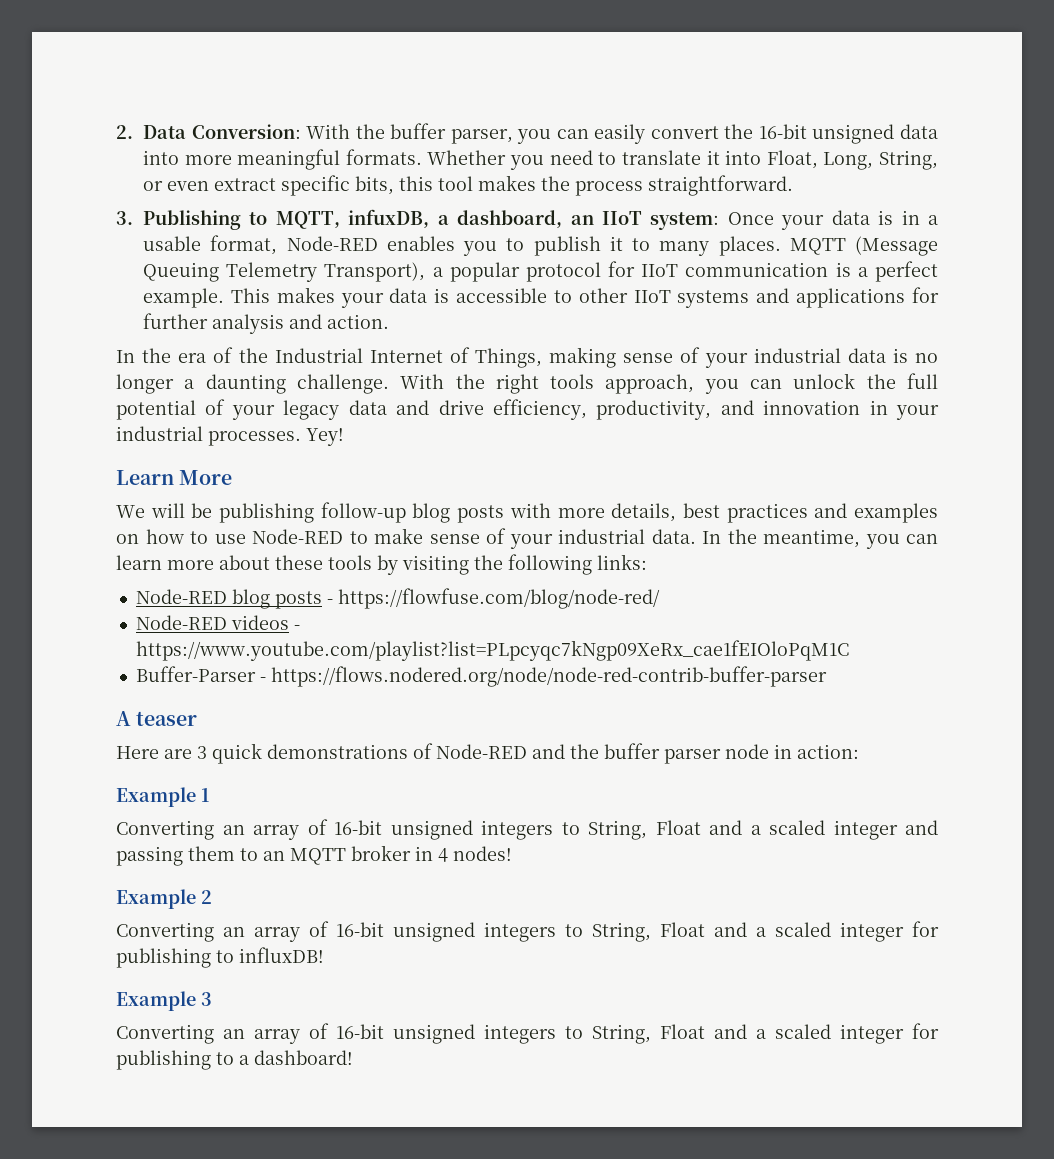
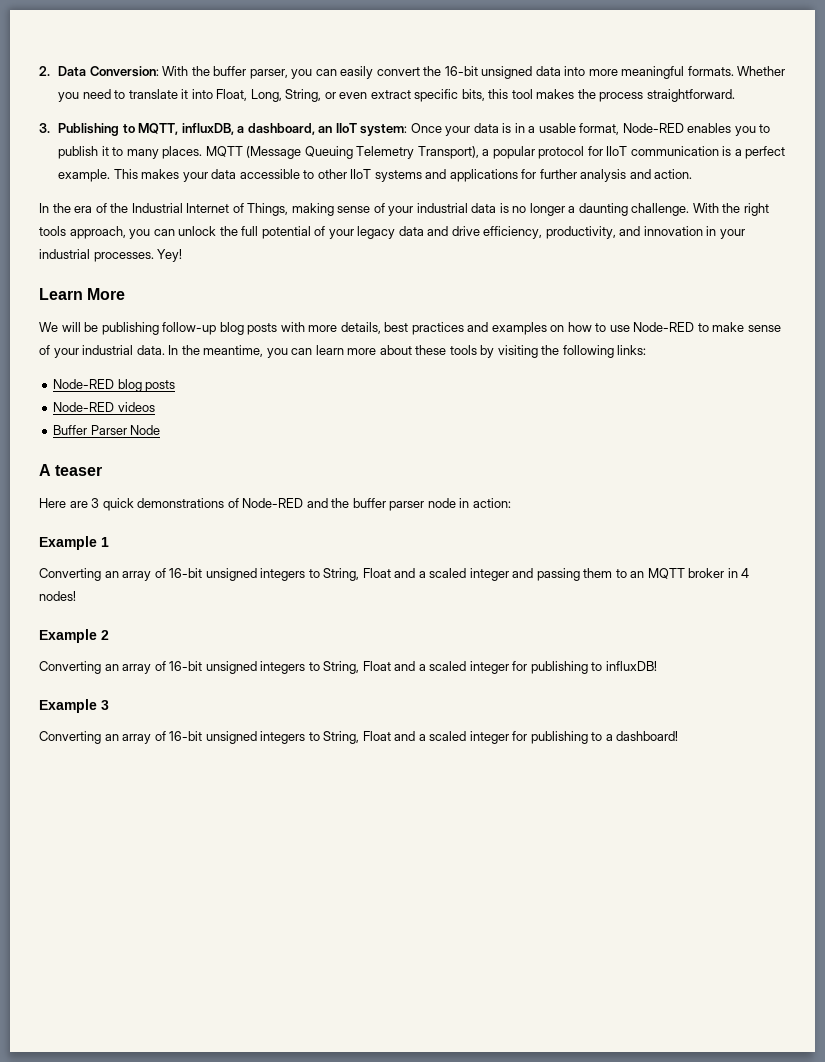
- 3. Publishing to MQTT, infuxDB, a dashboard, an IIoT system: Once your data is in a usable format, Node-RED enables you to publish it to many places.
+ 3. Publishing to MQTT, influxDB, a dashboard, an IIoT system: Once your data is in a usable format, Node-RED enables you to publish it to many places.
- This makes your data is accessible to other IIoT systems and applications for further analysis and action.
+ This makes your data accessible to other IIoT systems and applications for further analysis and action.
- Node-RED blog posts - https://flowfuse.com/blog/node-red/
+ Node-RED blog posts
- Node-RED videos - https://www.youtube.com/playlist?list=PLpcyqc7kNgp09XeRx_cae1fEIOloPqM1C
- Buffer-Parser - https://flows.nodered.org/node/node-red-contrib-buffer-parser
+ Node-RED videos
+ Buffer Parser Node

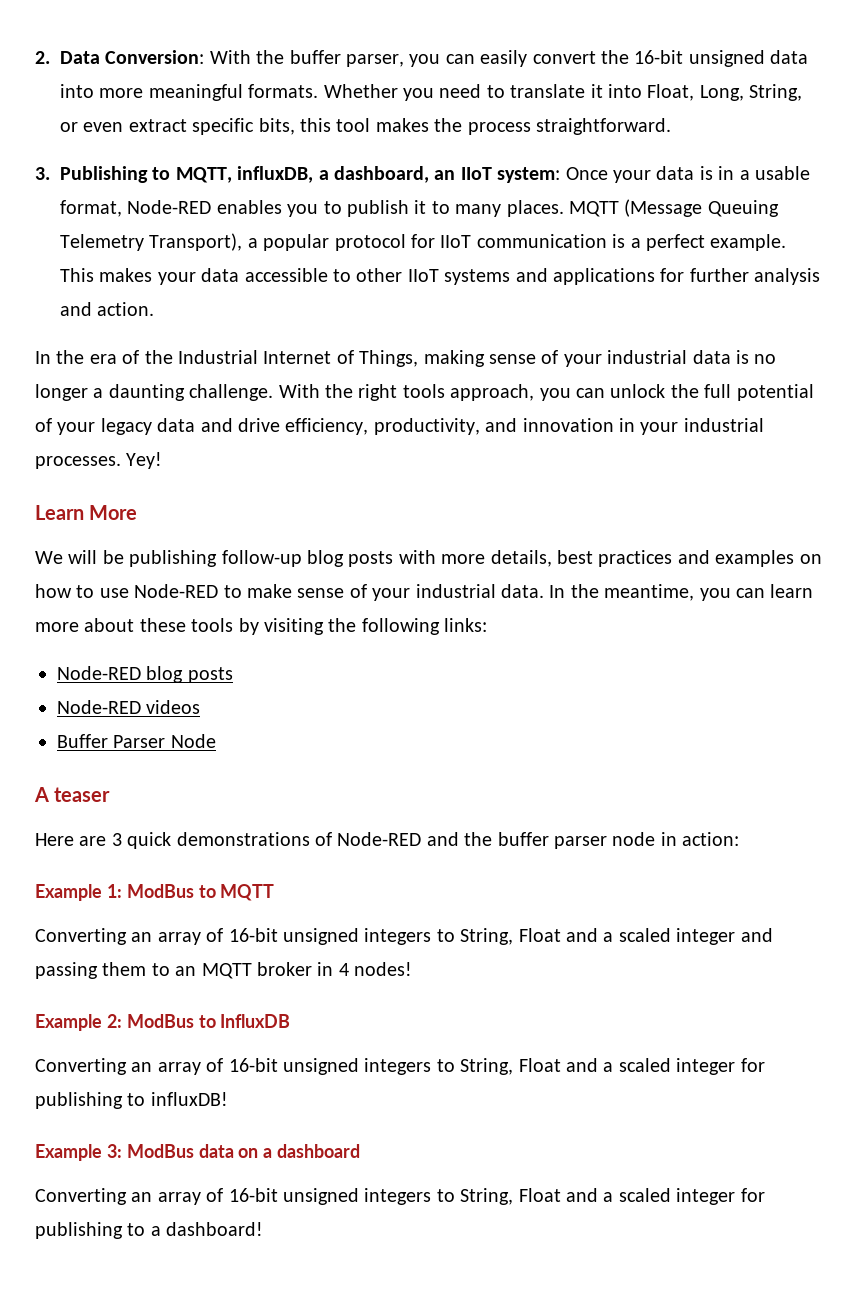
- Example 1
+ Example 1: ModBus to MQTT
- Example 2
+ Example 2: ModBus to InfluxDB
- Example 3
+ Example 3: ModBus data on a dashboard

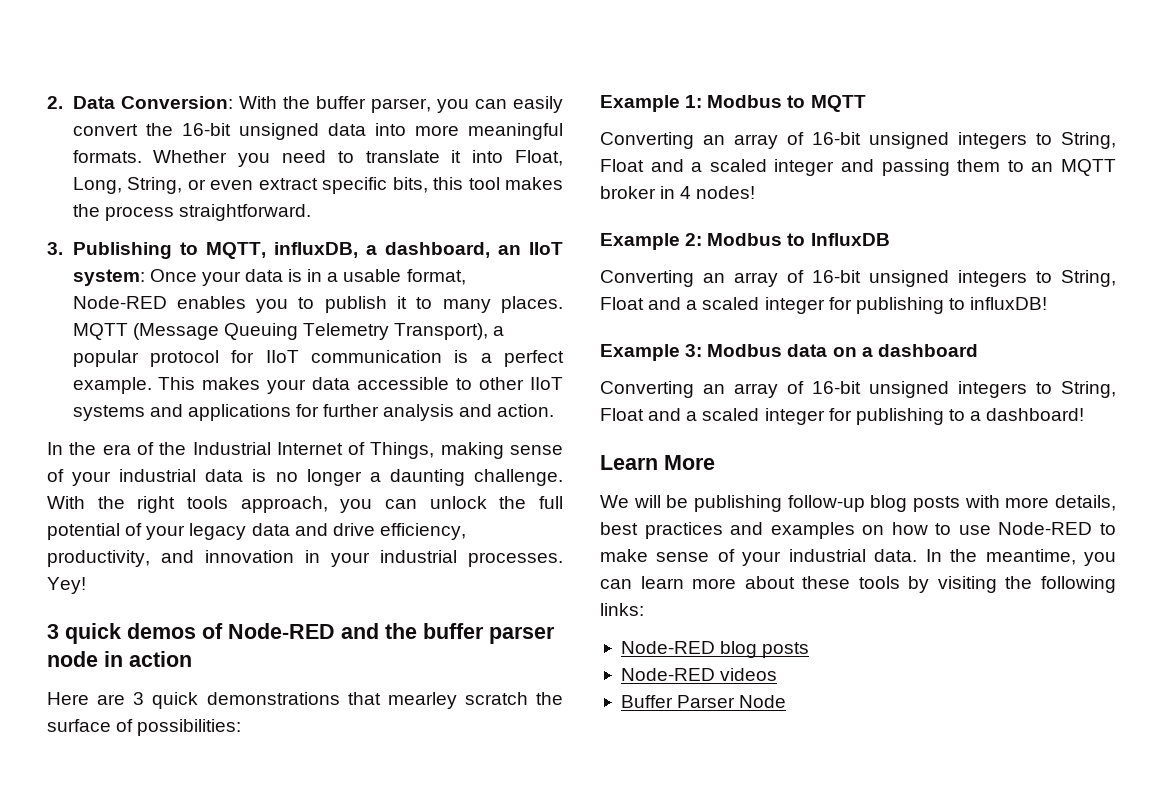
+ 3 quick demos of Node-RED and the buffer parser node in action
+ Here are 3 quick demonstrations that mearley scratch the surface of possibilities:
+ Example 1: Modbus to MQTT
+ Converting an array of 16-bit unsigned integers to String, Float and a scaled integer and passing them to an MQTT broker in 4 nodes!
+ Example 2: Modbus to InfluxDB
+ Converting an array of 16-bit unsigned integers to String, Float and a scaled integer for publishing to influxDB!
+ Example 3: Modbus data on a dashboard
+ Converting an array of 16-bit unsigned integers to String, Float and a scaled integer for publishing to a dashboard!
- A teaser
- Here are 3 quick demonstrations of Node-RED and the buffer parser node in action:
- Example 1: ModBus to MQTT
- Converting an array of 16-bit unsigned integers to String, Float and a scaled integer and passing them to an MQTT broker in 4 nodes!
- Example 2: ModBus to InfluxDB
- Converting an array of 16-bit unsigned integers to String, Float and a scaled integer for publishing to influxDB!
- Example 3: ModBus data on a dashboard
- Converting an array of 16-bit unsigned integers to String, Float and a scaled integer for publishing to a dashboard!

